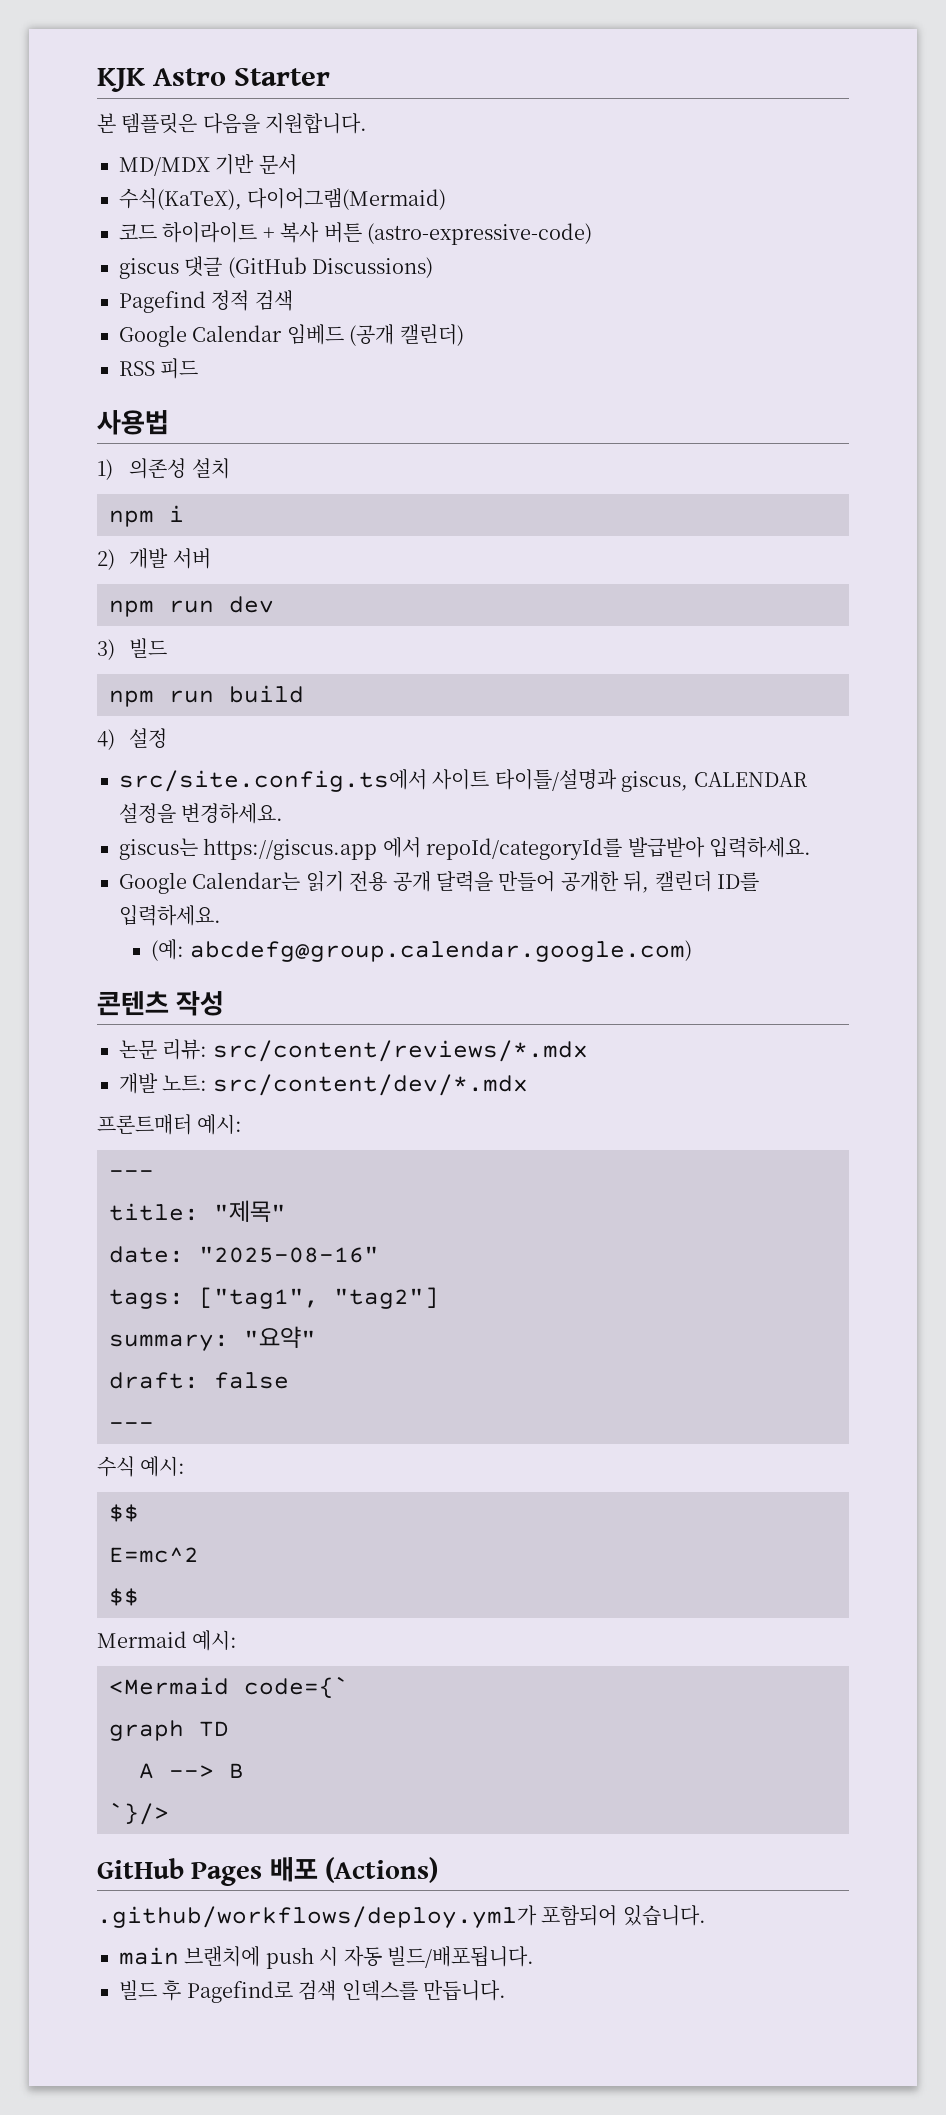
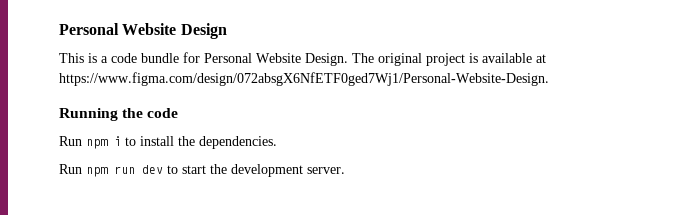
- KJK Astro Starter
- 본 템플릿은 다음을 지원합니다.
- MD/MDX 기반 문서
- 수식(KaTeX), 다이어그램(Mermaid)
- 코드 하이라이트 + 복사 버튼 (astro-expressive-code)
- giscus 댓글 (GitHub Discussions)
- Pagefind 정적 검색
- Google Calendar 임베드 (공개 캘린더)
- RSS 피드
- 사용법
- 1) 의존성 설치
- npm i
- 2) 개발 서버
- npm run dev
- 3) 빌드
- npm run build
- 4) 설정
- src/site.config.ts에서 사이트 타이틀/설명과 giscus, CALENDAR 설정을 변경하세요.
- giscus는 https://giscus.app 에서 repoId/categoryId를 발급받아 입력하세요.
- Google Calendar는 읽기 전용 공개 달력을 만들어 공개한 뒤, 캘린더 ID를 입력하세요.
- (예: abcdefg@group.calendar.google.com)
- 콘텐츠 작성
- 논문 리뷰: src/content/reviews/*.mdx
- 개발 노트: src/content/dev/*.mdx
- 프론트매터 예시:
- ---
- title: "제목"
- date: "2025-08-16"
- tags: ["tag1", "tag2"]
- summary: "요약"
- draft: false
- ---
- 수식 예시:
- $$
- E=mc^2
- $$
- Mermaid 예시:
- <Mermaid code={`
- graph TD
- A --> B
- `}/>
- GitHub Pages 배포 (Actions)
- .github/workflows/deploy.yml가 포함되어 있습니다.
- main 브랜치에 push 시 자동 빌드/배포됩니다.
- 빌드 후 Pagefind로 검색 인덱스를 만듭니다.
+ Personal Website Design
+ This is a code bundle for Personal Website Design. The original project is available at https://www.figma.com/design/072absgX6NfETF0ged7Wj1/Personal-Website-Design.
+ Running the code
+ Run npm i to install the dependencies.
+ Run npm run dev to start the development server.

